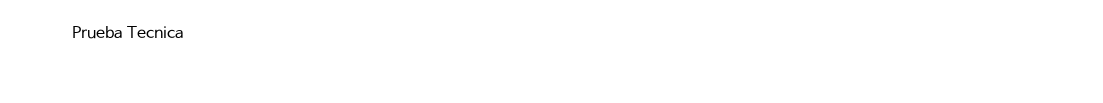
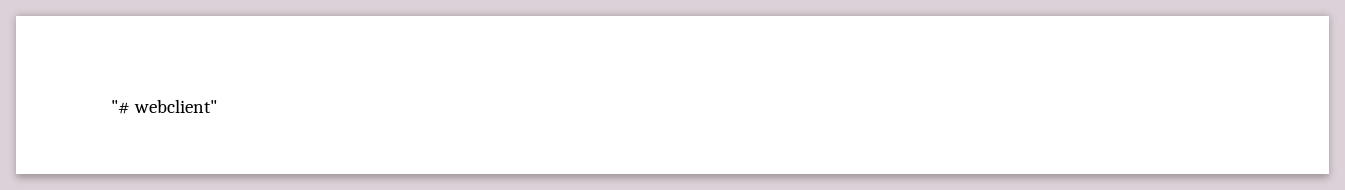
- Prueba Tecnica
+ "# webclient"

